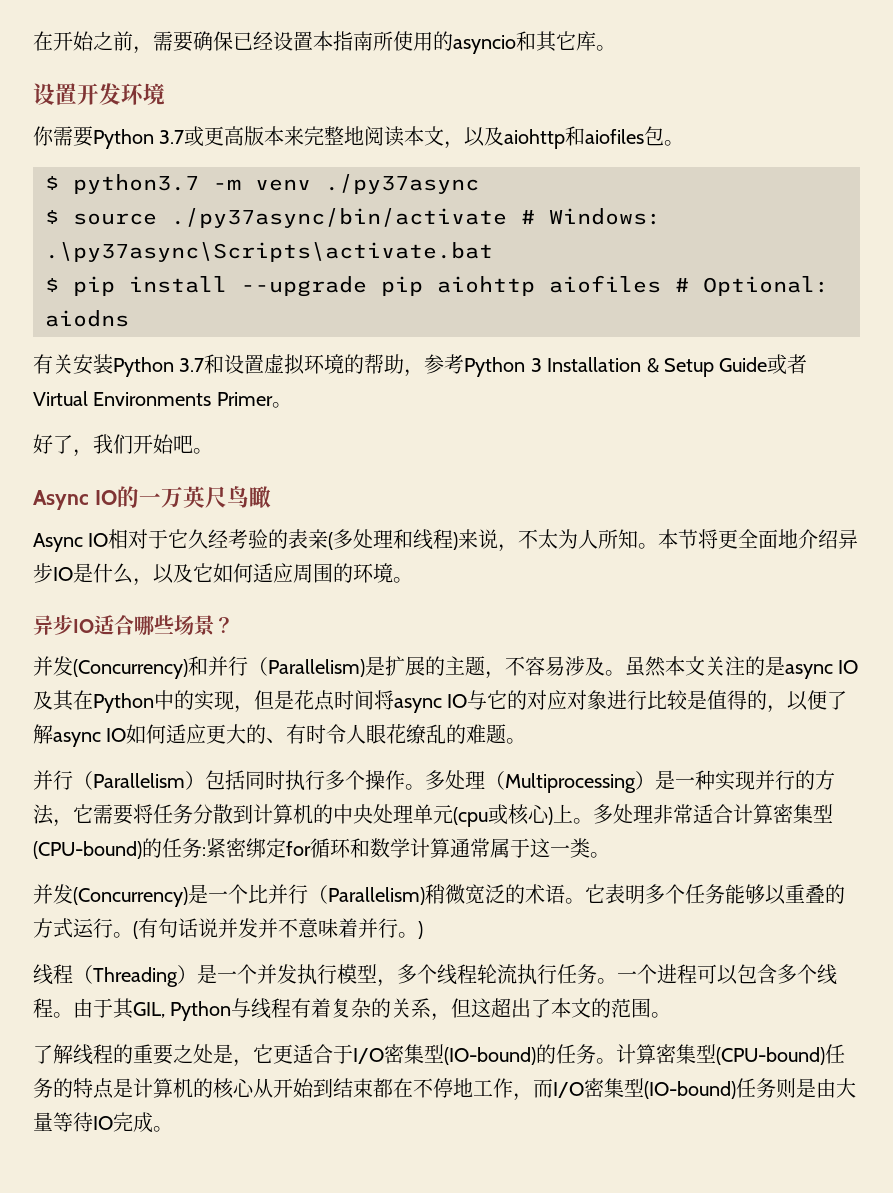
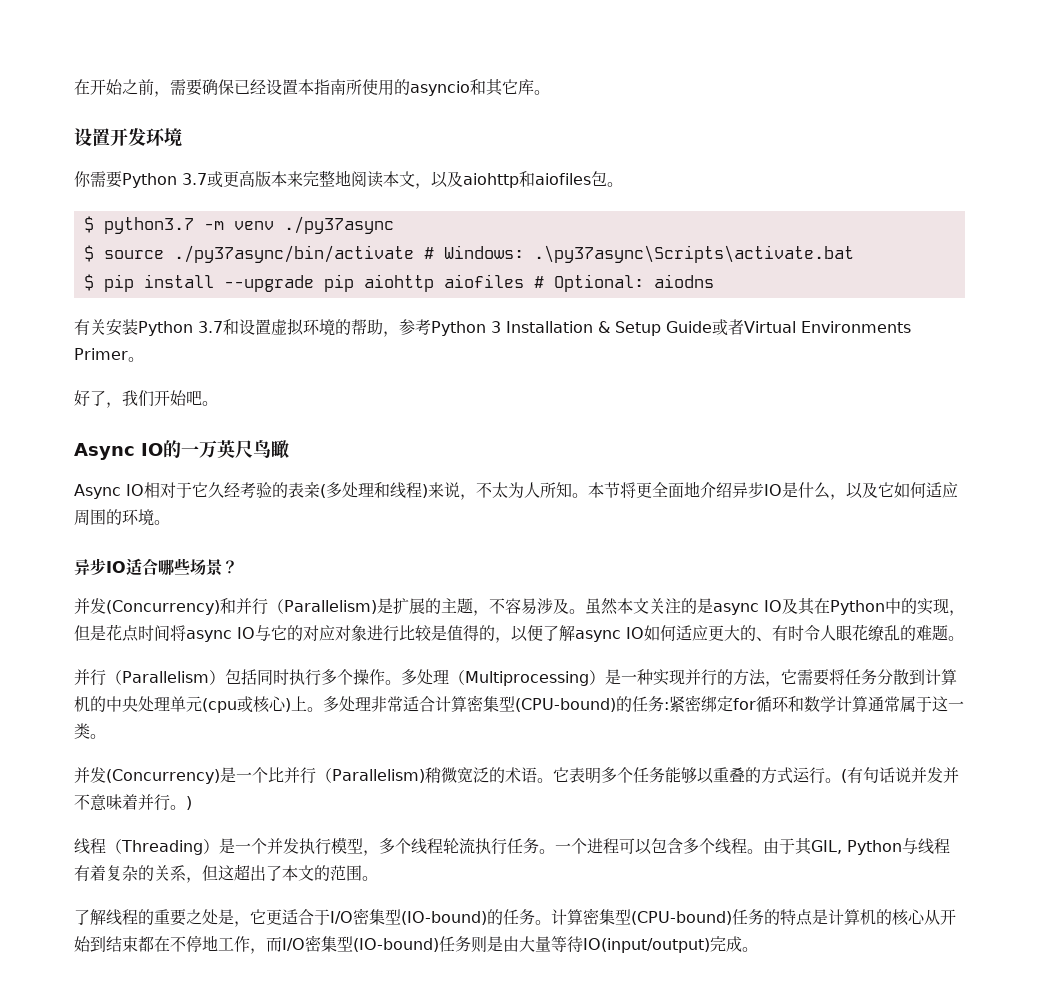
- 计算密集型(CPU-bound)任务的特点是计算机的核心从开始到结束都在不停地工作，而I/O密集型(IO-bound)任务则是由大量等待IO完成。
+ 计算密集型(CPU-bound)任务的特点是计算机的核心从开始到结束都在不停地工作，而I/O密集型(IO-bound)任务则是由大量等待IO(input/output)完成。

